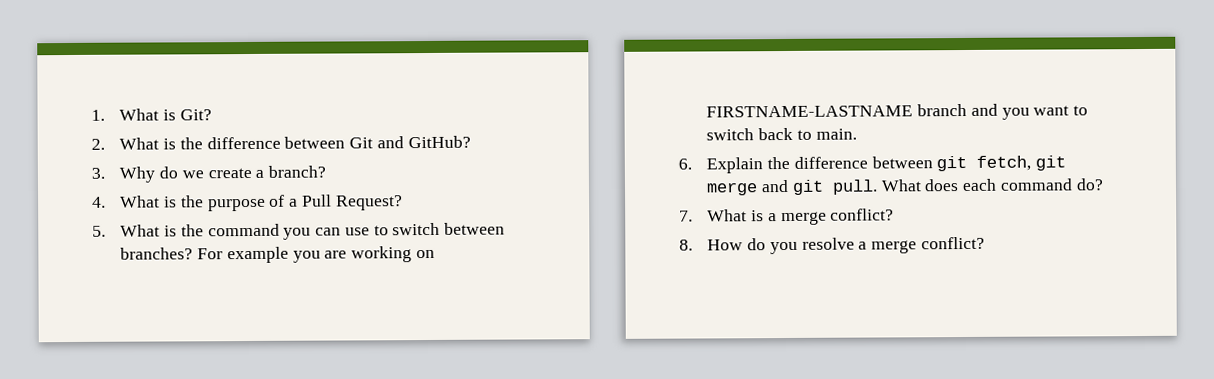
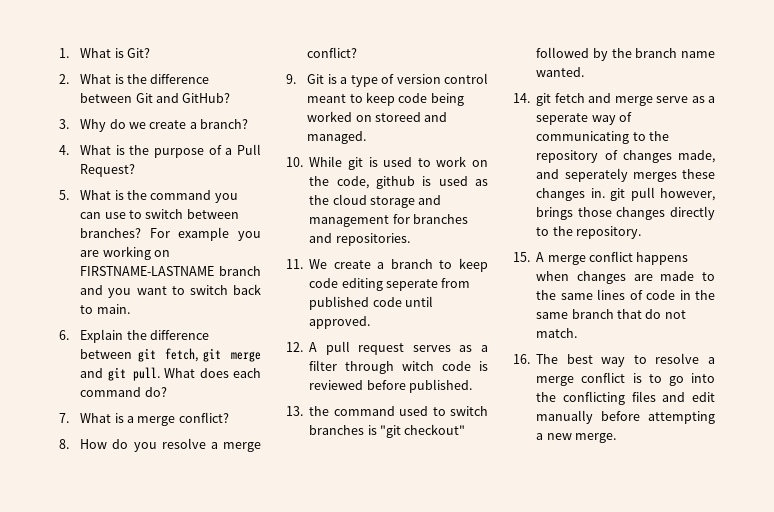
+ 9. Git is a type of version control meant to keep code being worked on storeed and managed.
+ 10. While git is used to work on the code, github is used as the cloud storage and management for branches and repositories.
+ 11. We create a branch to keep code editing seperate from published code until approved.
+ 12. A pull request serves as a filter through witch code is reviewed before published.
+ 13. the command used to switch branches is "git checkout" followed by the branch name wanted.
+ 14. git fetch and merge serve as a seperate way of communicating to the repository of changes made, and seperately merges these changes in. git pull however, brings those changes directly to the repository.
+ 15. A merge conflict happens when changes are made to the same lines of code in the same branch that do not match.
+ 16. The best way to resolve a merge conflict is to go into the conflicting files and edit manually before attempting a new merge.

